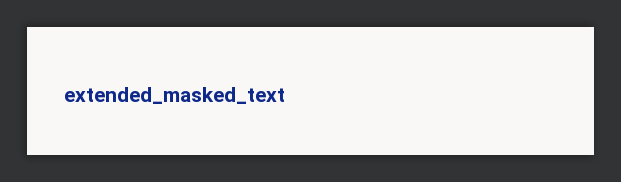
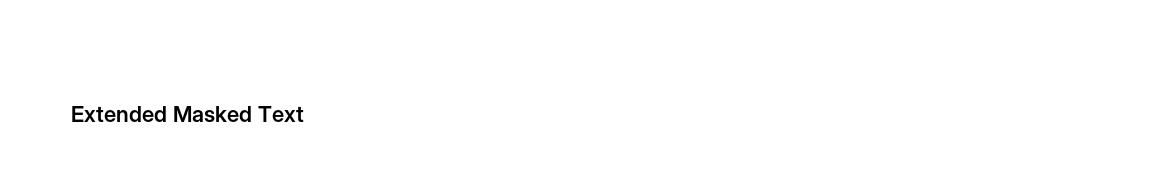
- extended_masked_text
+ Extended Masked Text

